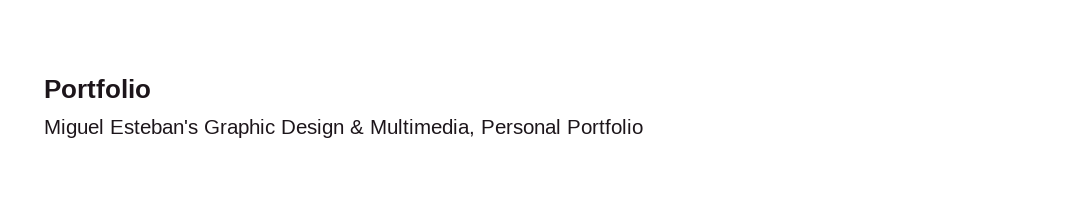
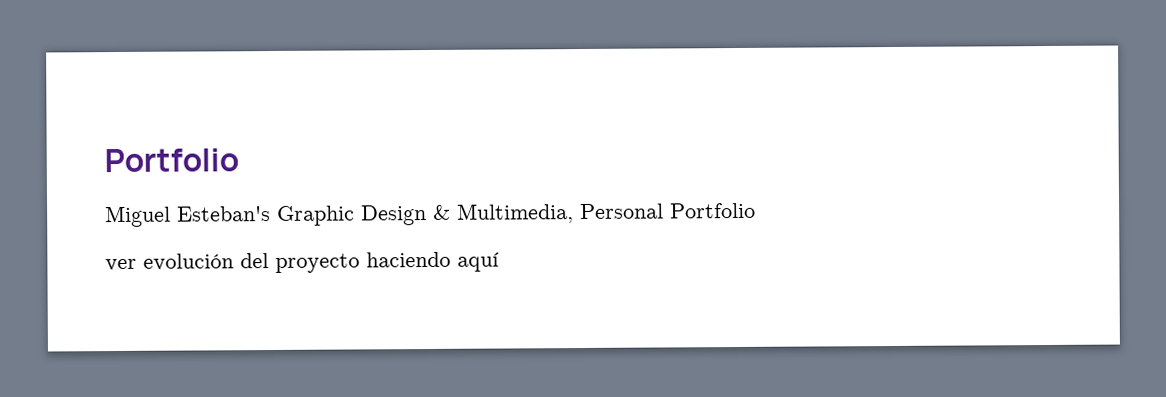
+ ver evolución del proyecto haciendo aquí

